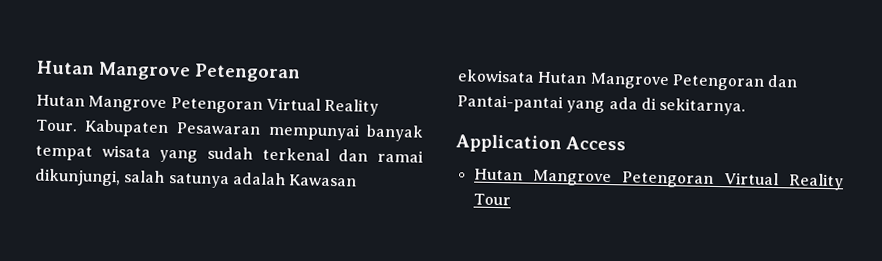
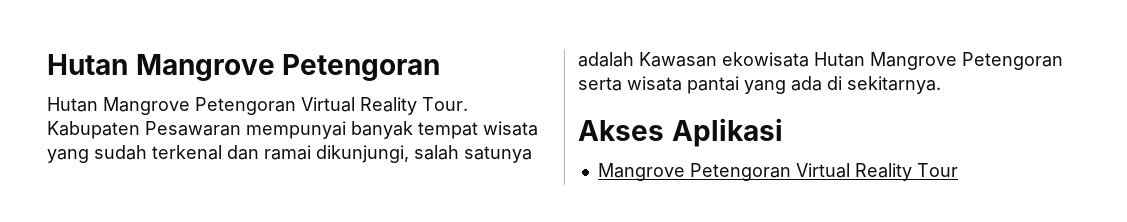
- Kabupaten Pesawaran mempunyai banyak tempat wisata yang sudah terkenal dan ramai dikunjungi, salah satunya adalah Kawasan ekowisata Hutan Mangrove Petengoran dan Pantai-pantai yang ada di sekitarnya.
+ Kabupaten Pesawaran mempunyai banyak tempat wisata yang sudah terkenal dan ramai dikunjungi, salah satunya adalah Kawasan ekowisata Hutan Mangrove Petengoran serta wisata pantai yang ada di sekitarnya.
- Application Access
- Hutan Mangrove Petengoran Virtual Reality Tour
+ Akses Aplikasi
+ Mangrove Petengoran Virtual Reality Tour

